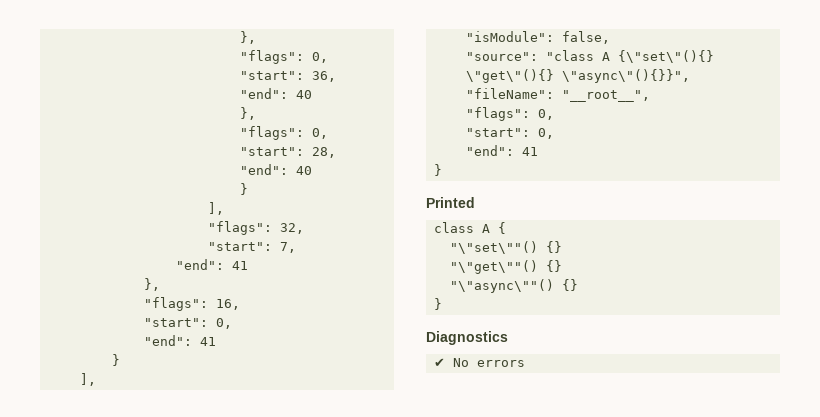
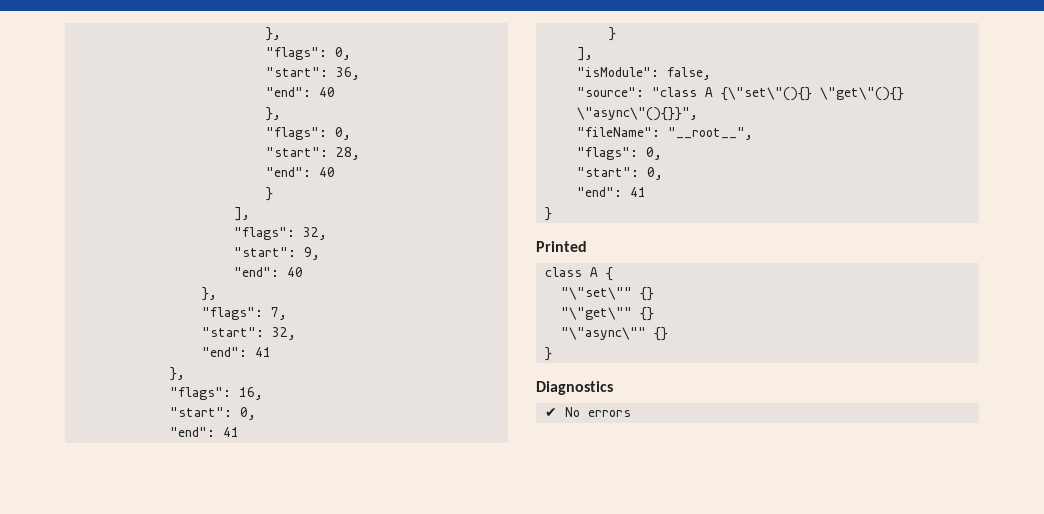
- "start": 7,
+ "start": 9,
+ "end": 40
+ },
+ "flags": 7,
+ "start": 32,
- "\"set\""() {}
- "\"get\""() {}
- "\"async\""() {}
+ "\"set\"" {}
+ "\"get\"" {}
+ "\"async\"" {}

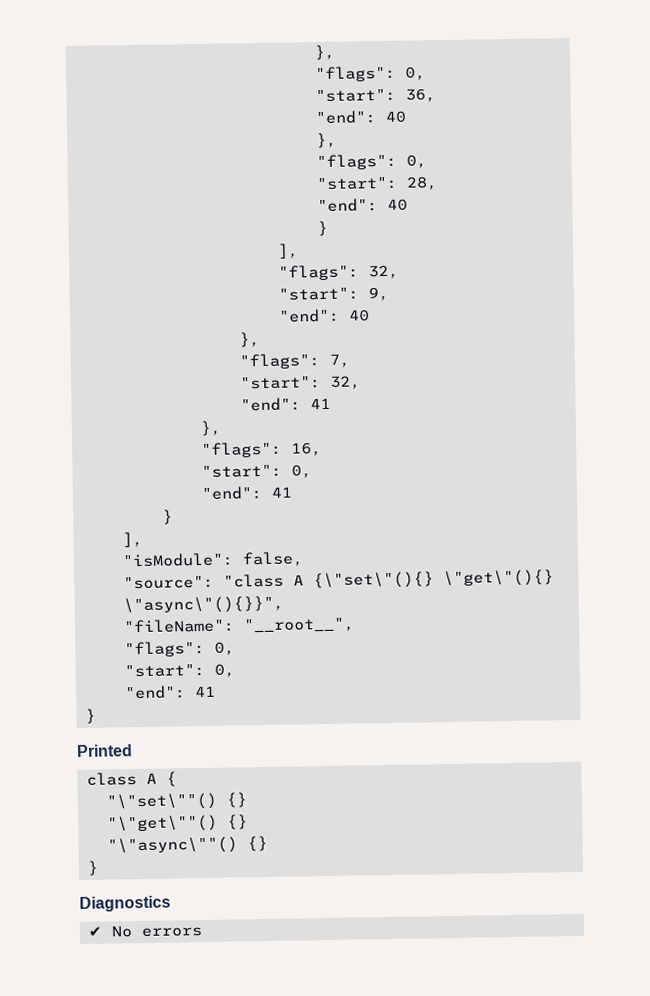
- "\"set\"" {}
- "\"get\"" {}
- "\"async\"" {}
+ "\"set\""() {}
+ "\"get\""() {}
+ "\"async\""() {}

